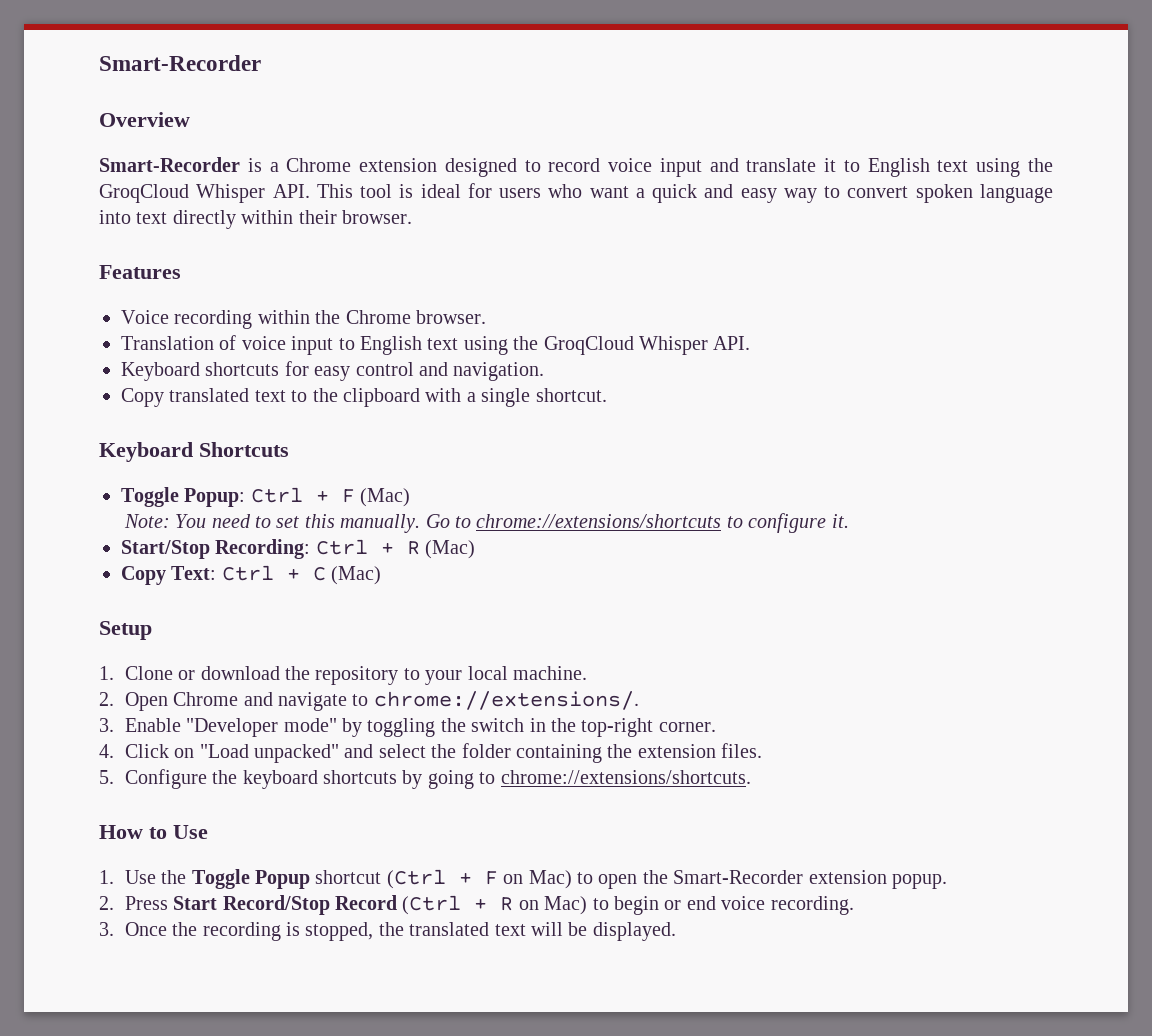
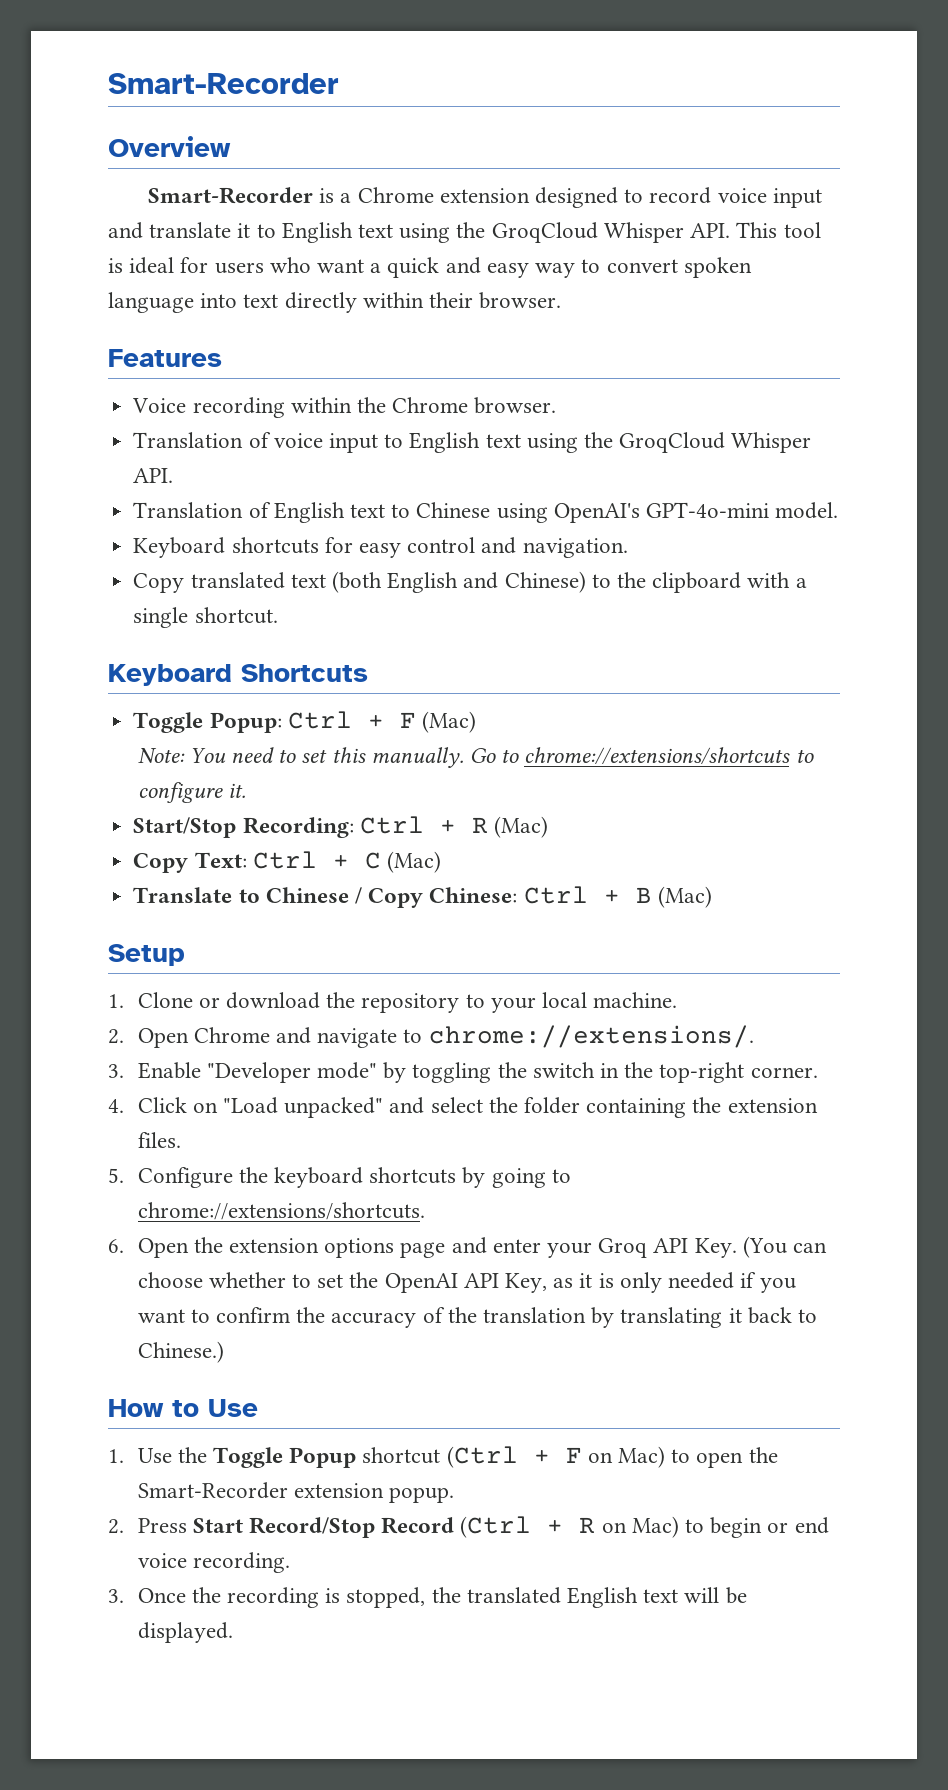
+ Translation of English text to Chinese using OpenAI's GPT-4o-mini model.
- Copy translated text to the clipboard with a single shortcut.
+ Copy translated text (both English and Chinese) to the clipboard with a single shortcut.
+ Translate to Chinese / Copy Chinese: Ctrl + B (Mac)
+ 6. Open the extension options page and enter your Groq API Key. (You can choose whether to set the OpenAI API Key, as it is only needed if you want to confirm the accuracy of the translation by translating it back to Chinese.)
- 3. Once the recording is stopped, the translated text will be displayed.
+ 3. Once the recording is stopped, the translated English text will be displayed.

